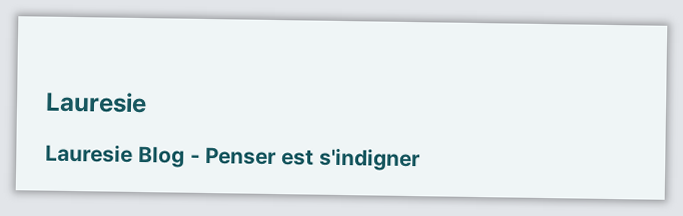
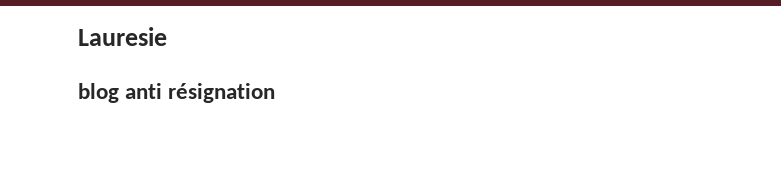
- Lauresie Blog - Penser est s'indigner
+ blog anti résignation

